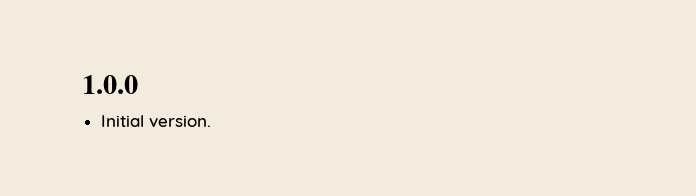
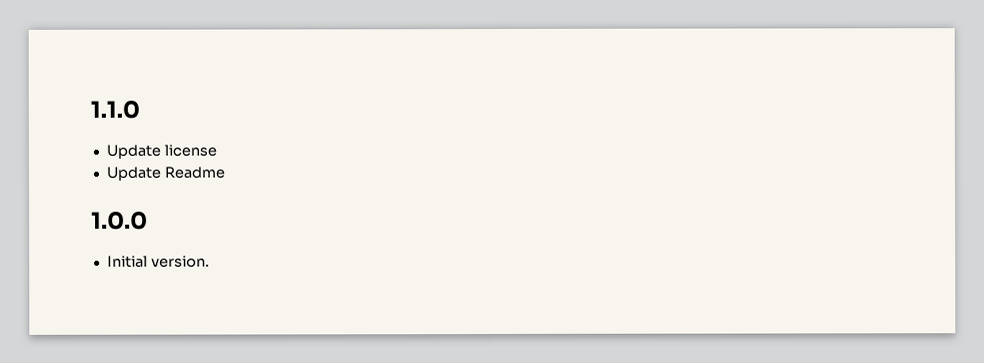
+ 1.1.0
+ Update license
+ Update Readme

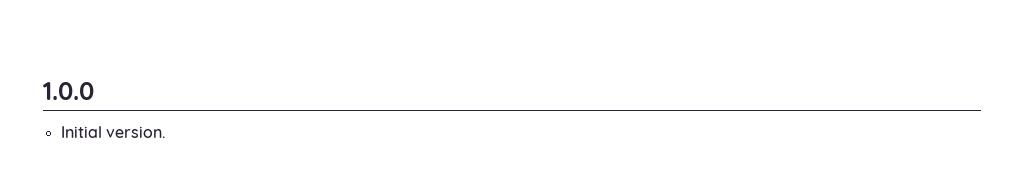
- 1.1.0
- Update license
- Update Readme

